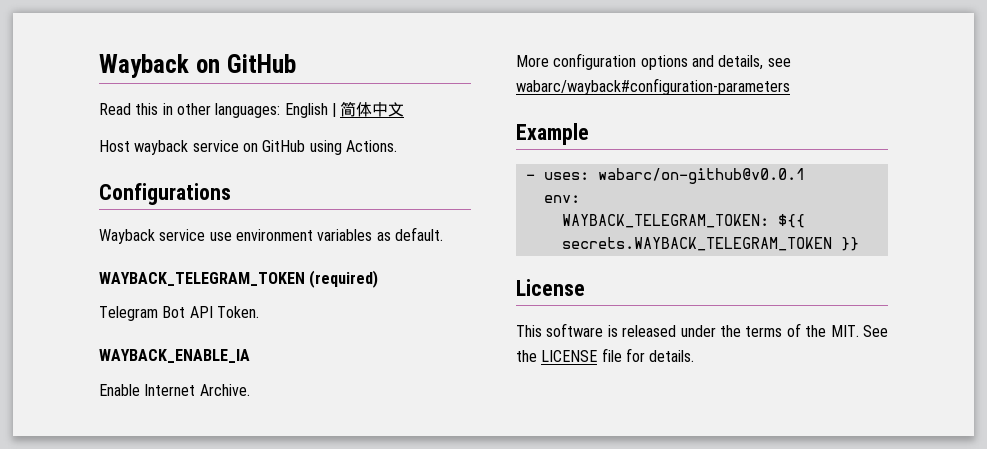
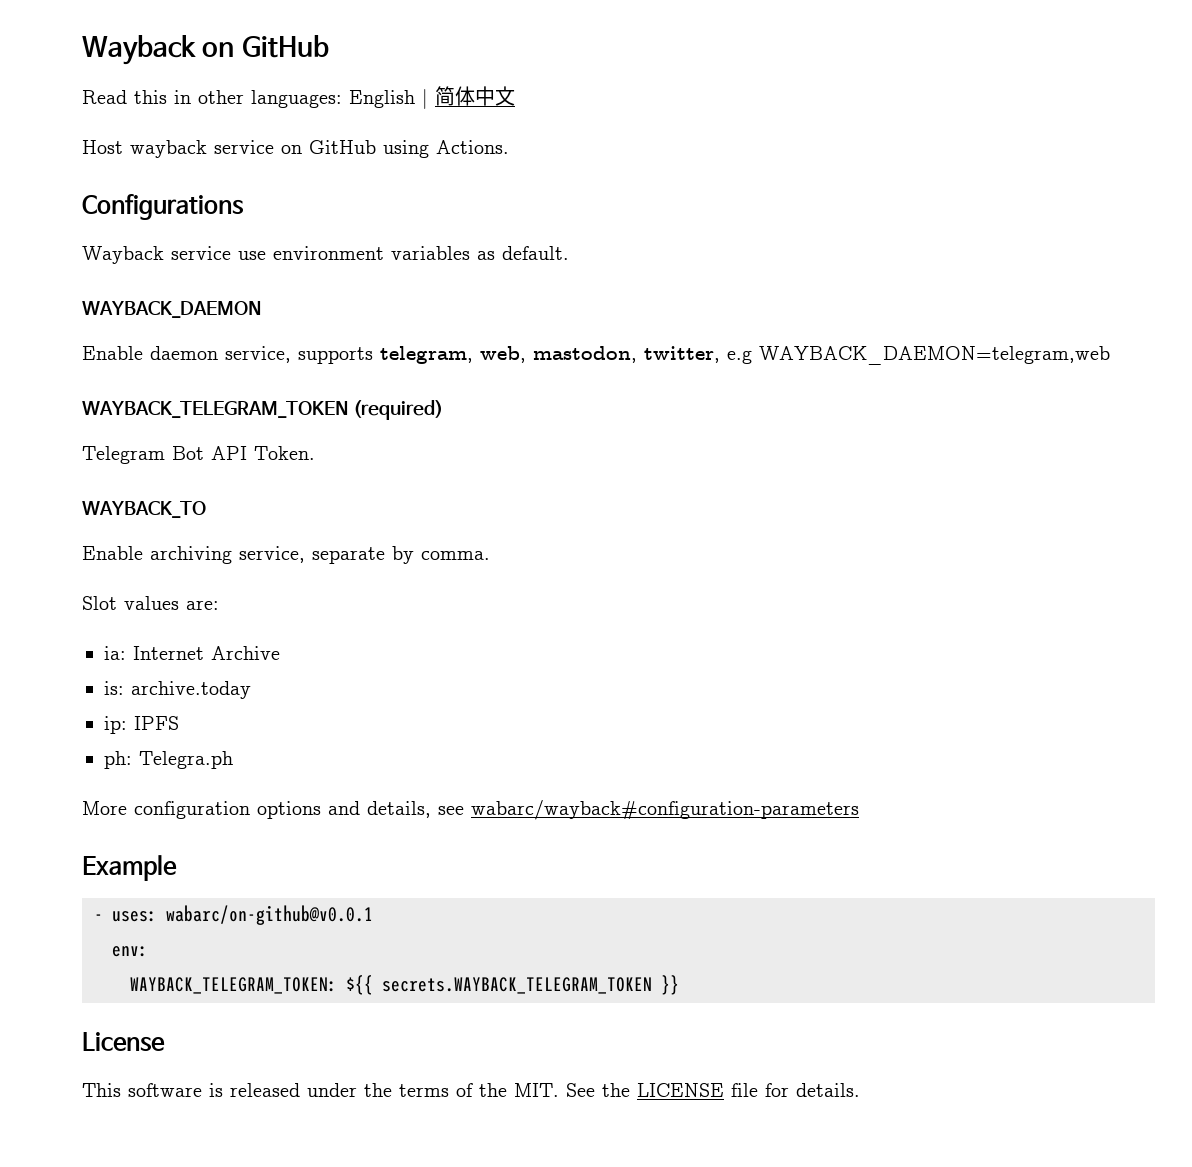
+ WAYBACK_DAEMON
+ Enable daemon service, supports telegram, web, mastodon, twitter, e.g WAYBACK_DAEMON=telegram,web
- WAYBACK_ENABLE_IA
- Enable Internet Archive.
+ WAYBACK_TO
+ Enable archiving service, separate by comma.
+ Slot values are:
+ ia: Internet Archive
+ is: archive.today
+ ip: IPFS
+ ph: Telegra.ph

